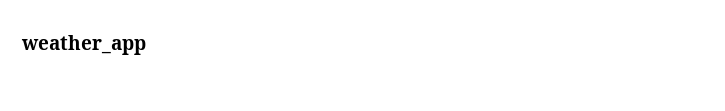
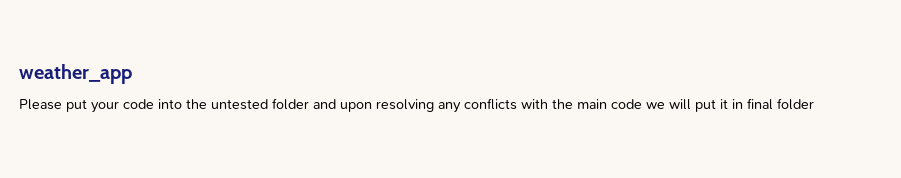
+ Please put your code into the untested folder and upon resolving any conflicts with the main code we will put it in final folder

